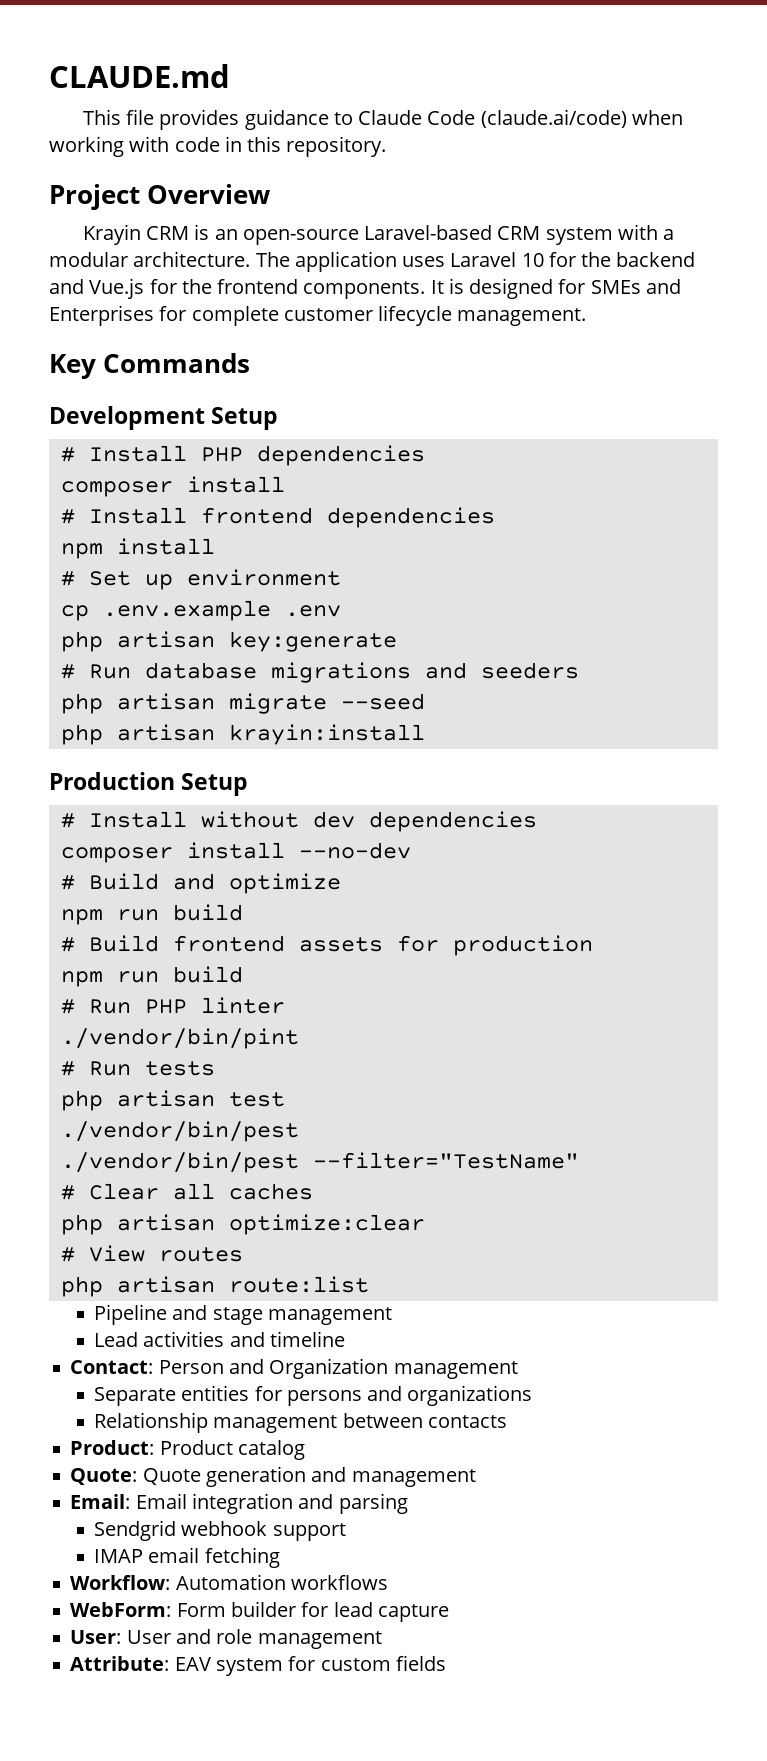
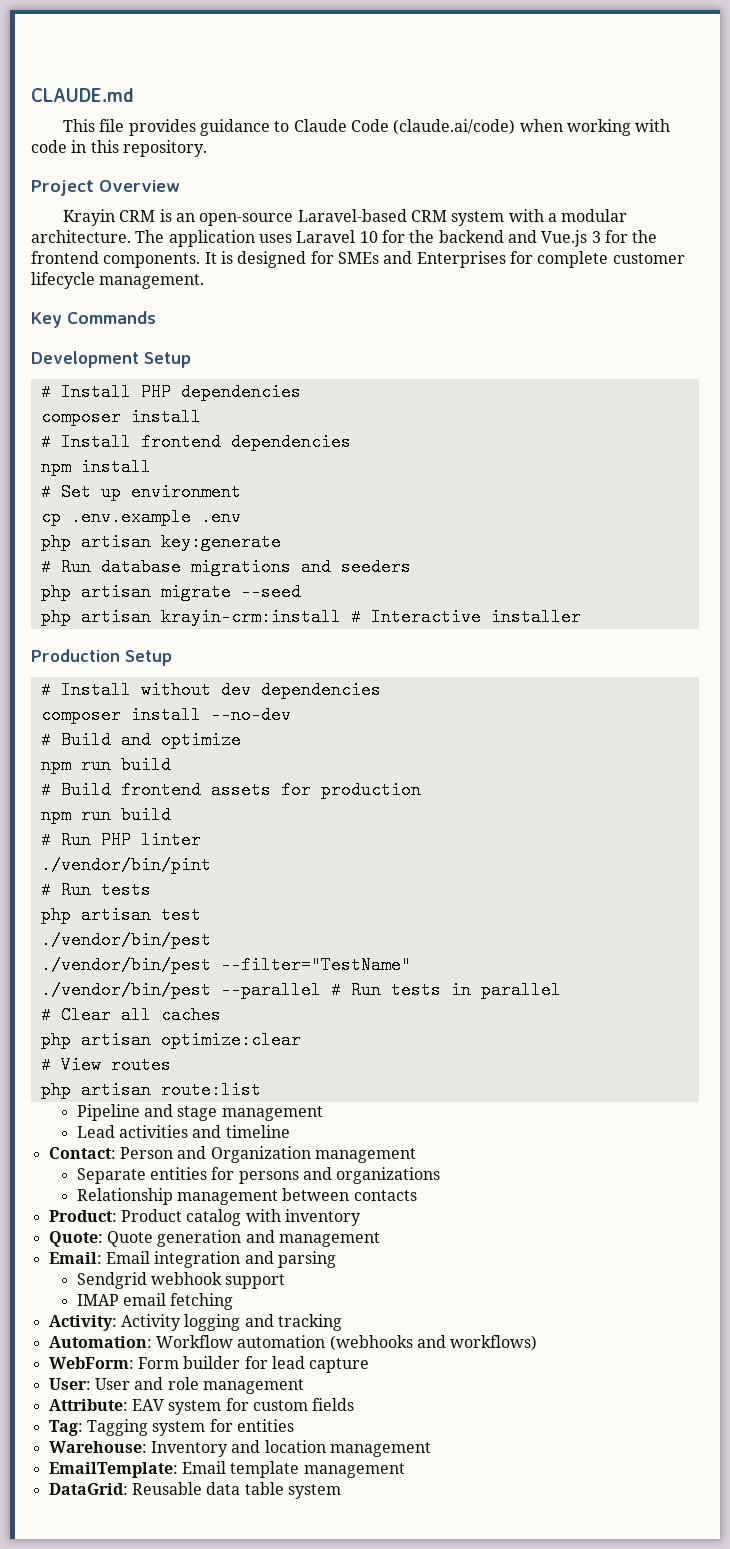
- The application uses Laravel 10 for the backend and Vue.js for the frontend components.
+ The application uses Laravel 10 for the backend and Vue.js 3 for the frontend components.
- php artisan krayin:install
+ php artisan krayin-crm:install # Interactive installer
+ ./vendor/bin/pest --parallel # Run tests in parallel
- Product: Product catalog
+ Product: Product catalog with inventory
- Workflow: Automation workflows
+ Activity: Activity logging and tracking
+ Automation: Workflow automation (webhooks and workflows)
+ Tag: Tagging system for entities
+ Warehouse: Inventory and location management
+ EmailTemplate: Email template management
+ DataGrid: Reusable data table system

